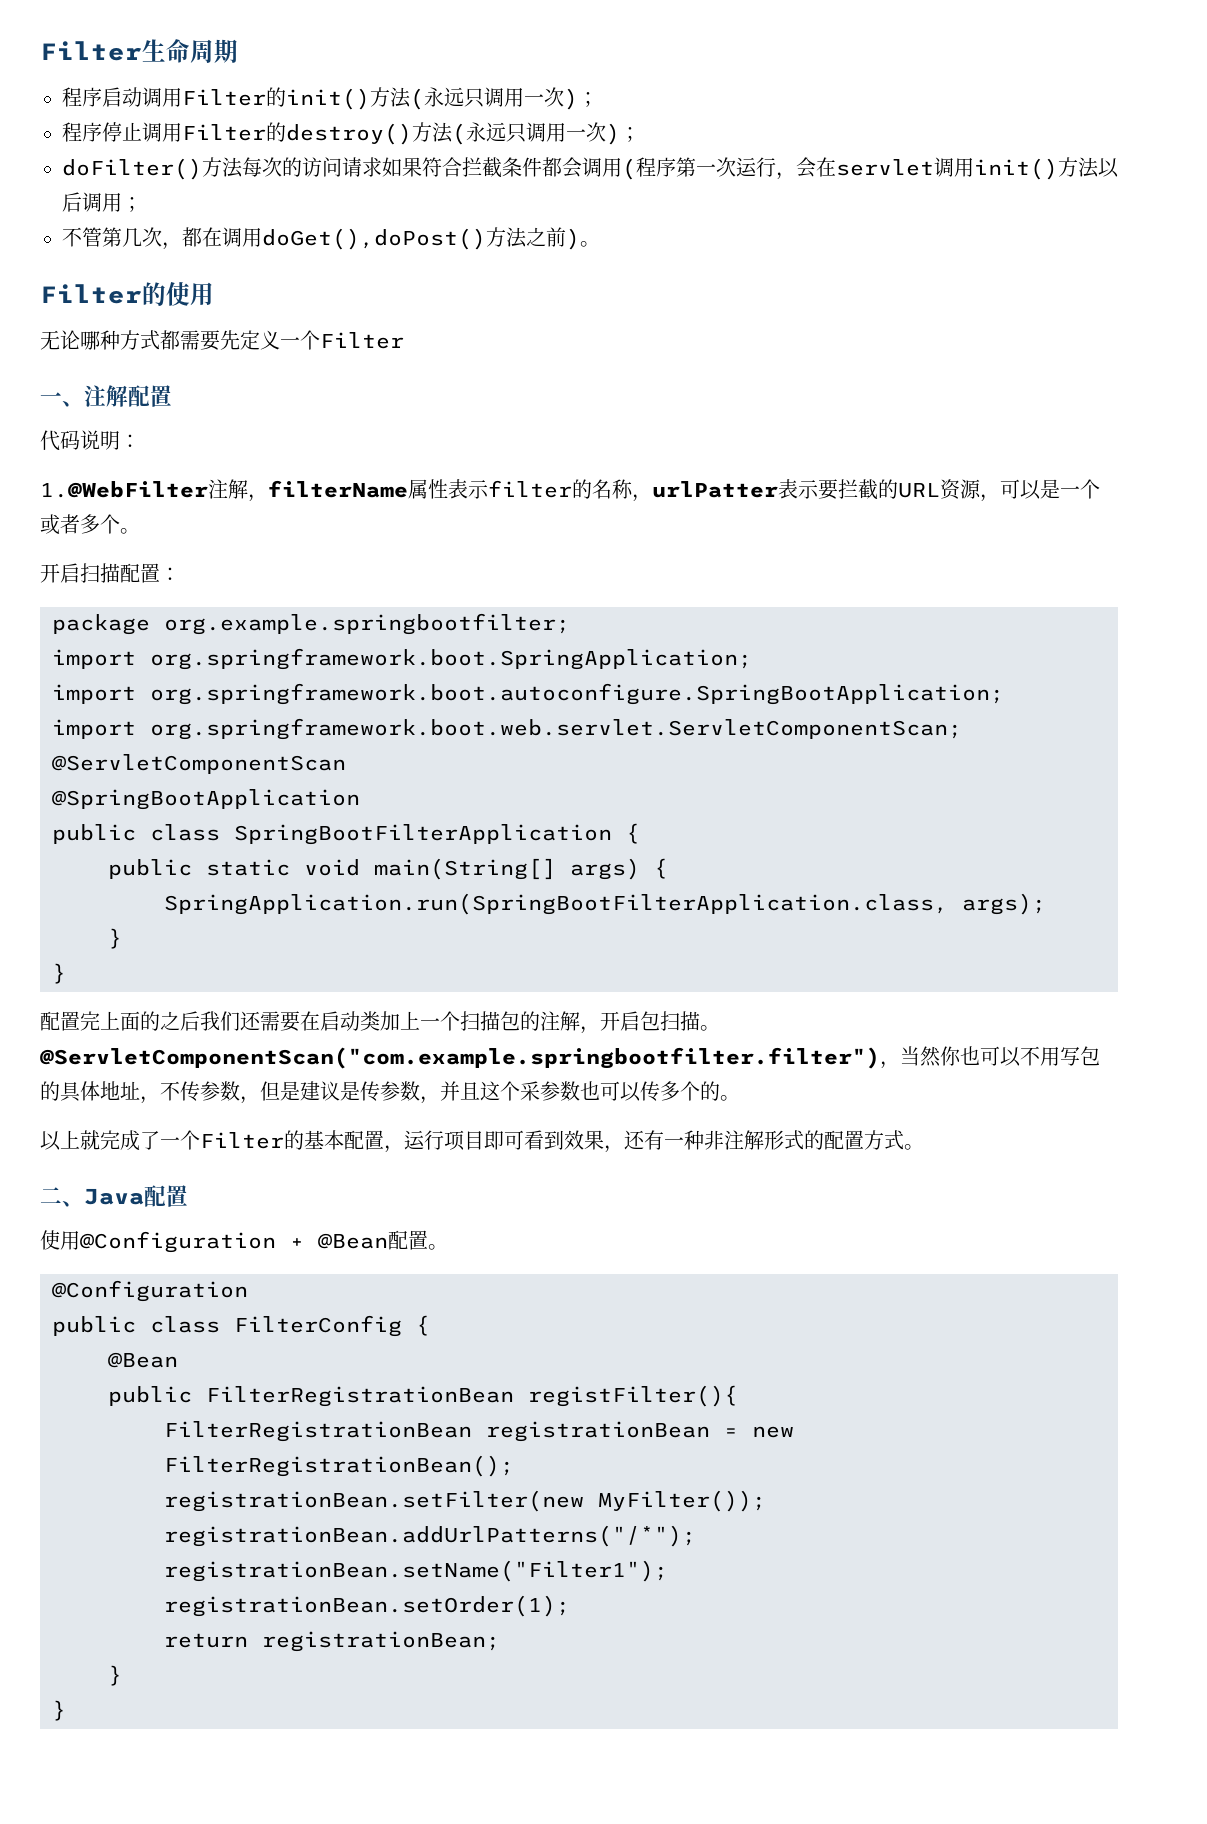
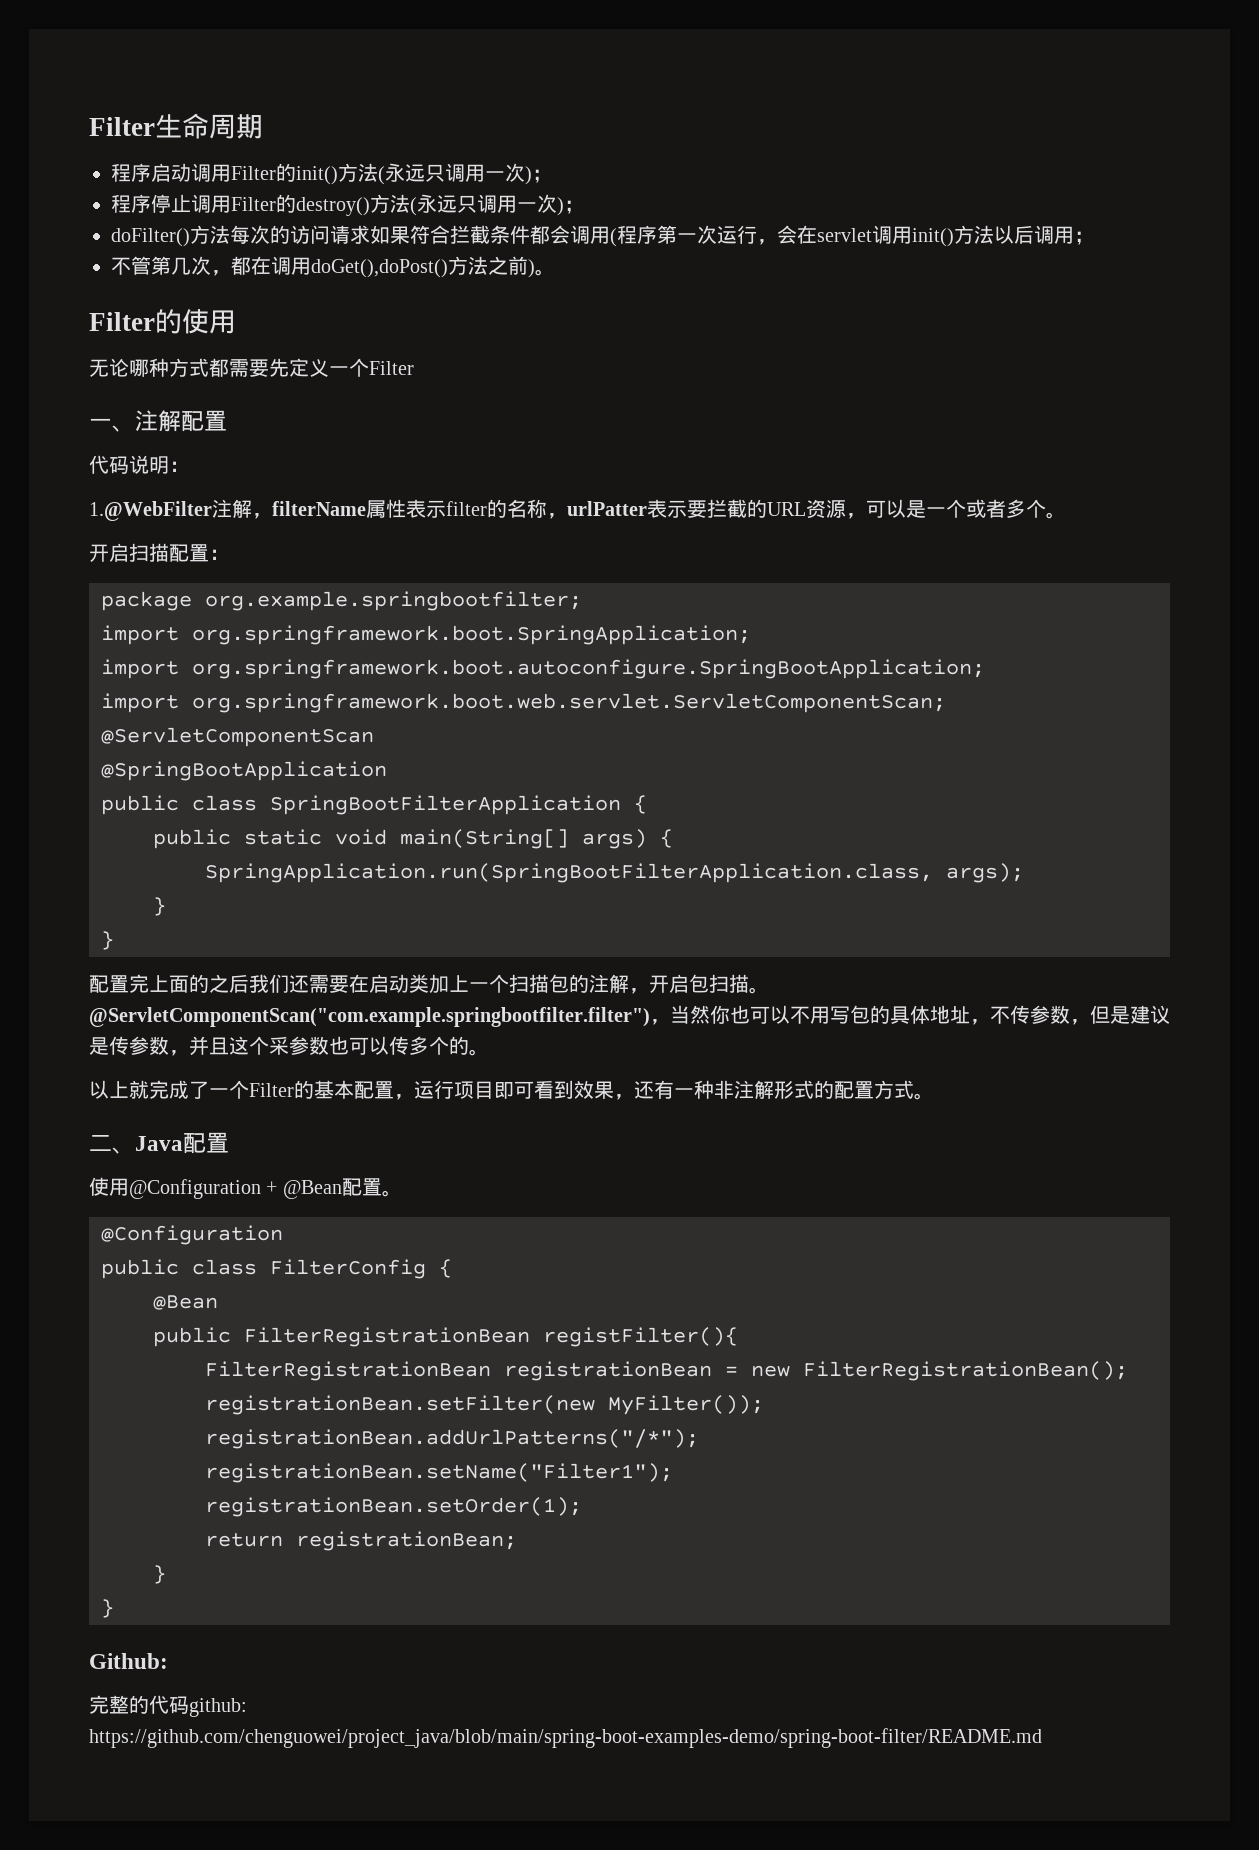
+ Github:
+ 完整的代码github: https://github.com/chenguowei/project_java/blob/main/spring-boot-examples-demo/spring-boot-filter/README.md

